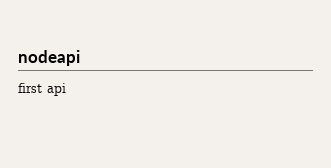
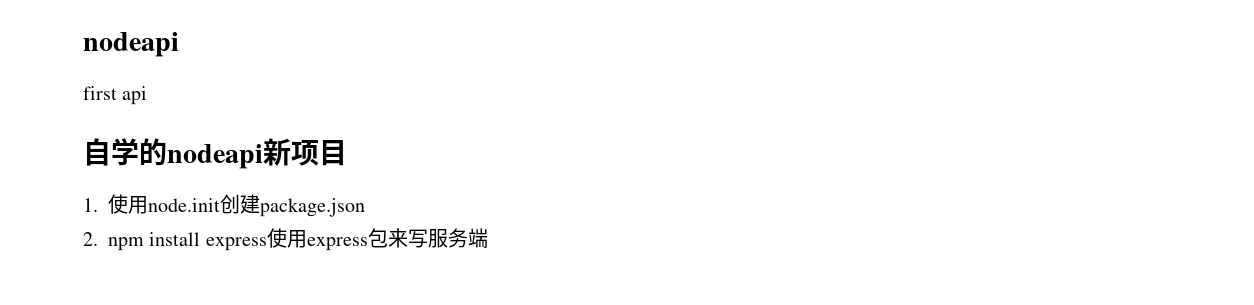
+ 自学的nodeapi新项目
+ 1.使用node.init创建package.json
+ 2. npm install express使用express包来写服务端

